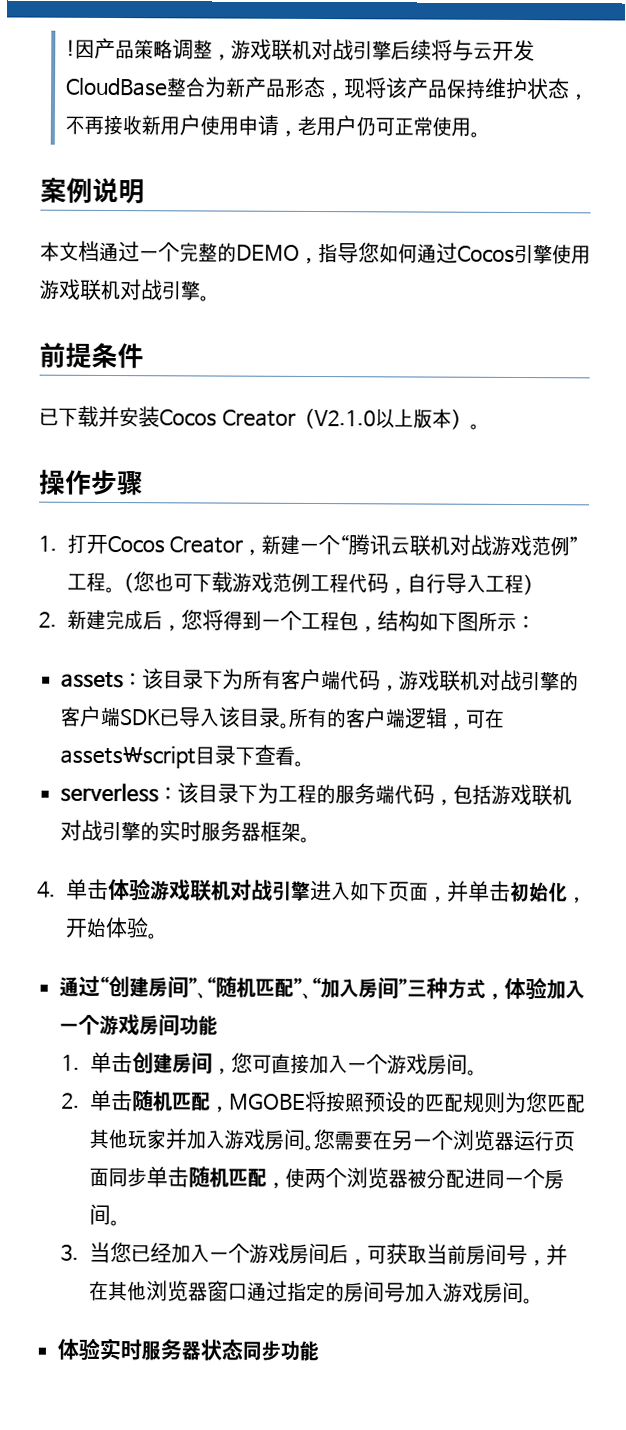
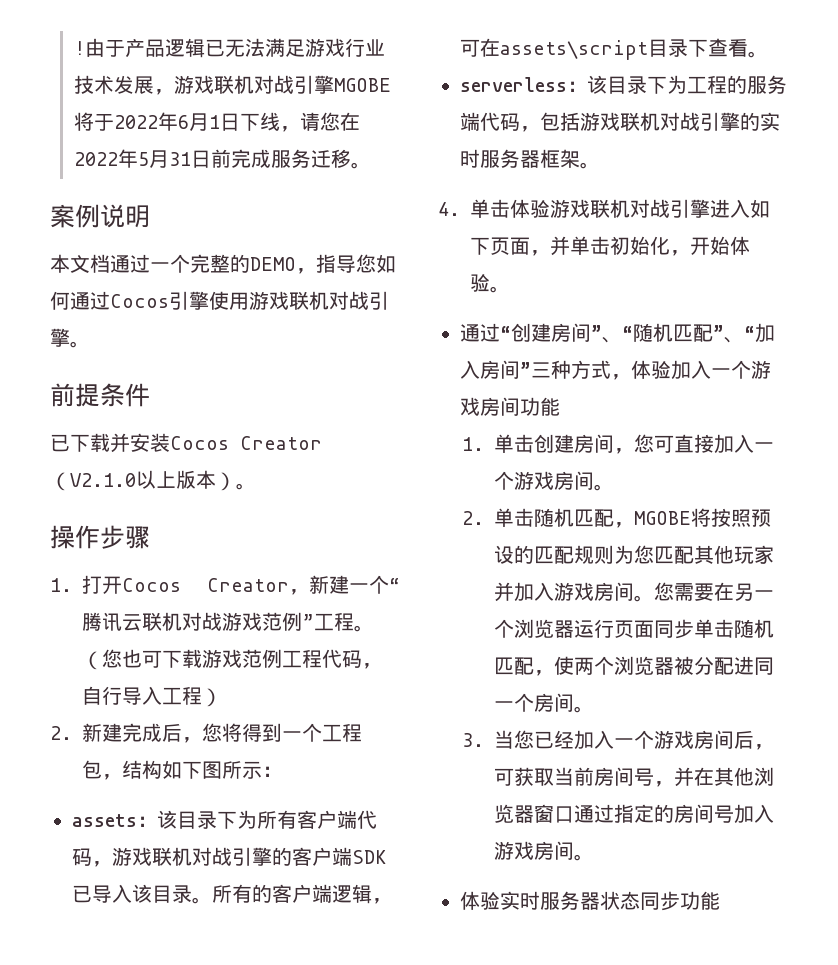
- 因产品策略调整，游戏联机对战引擎后续将与云开发CloudBase整合为新产品形态，现将该产品保持维护状态，不再接收新用户使用申请，老用户仍可正常使用。
+ 由于产品逻辑已无法满足游戏行业技术发展，游戏联机对战引擎MGOBE将于2022年6月1日下线，请您在2022年5月31日前完成服务迁移。

